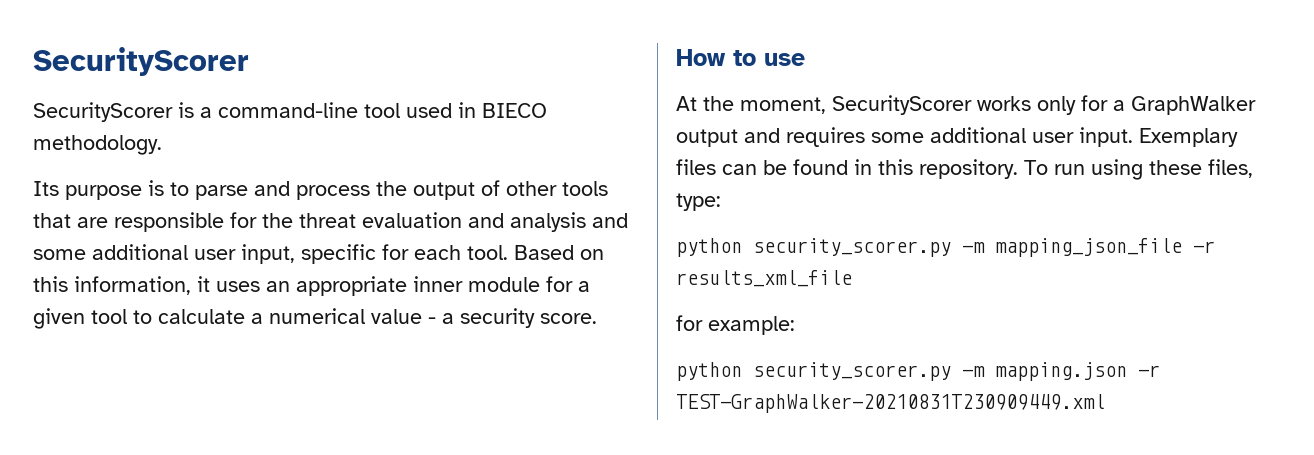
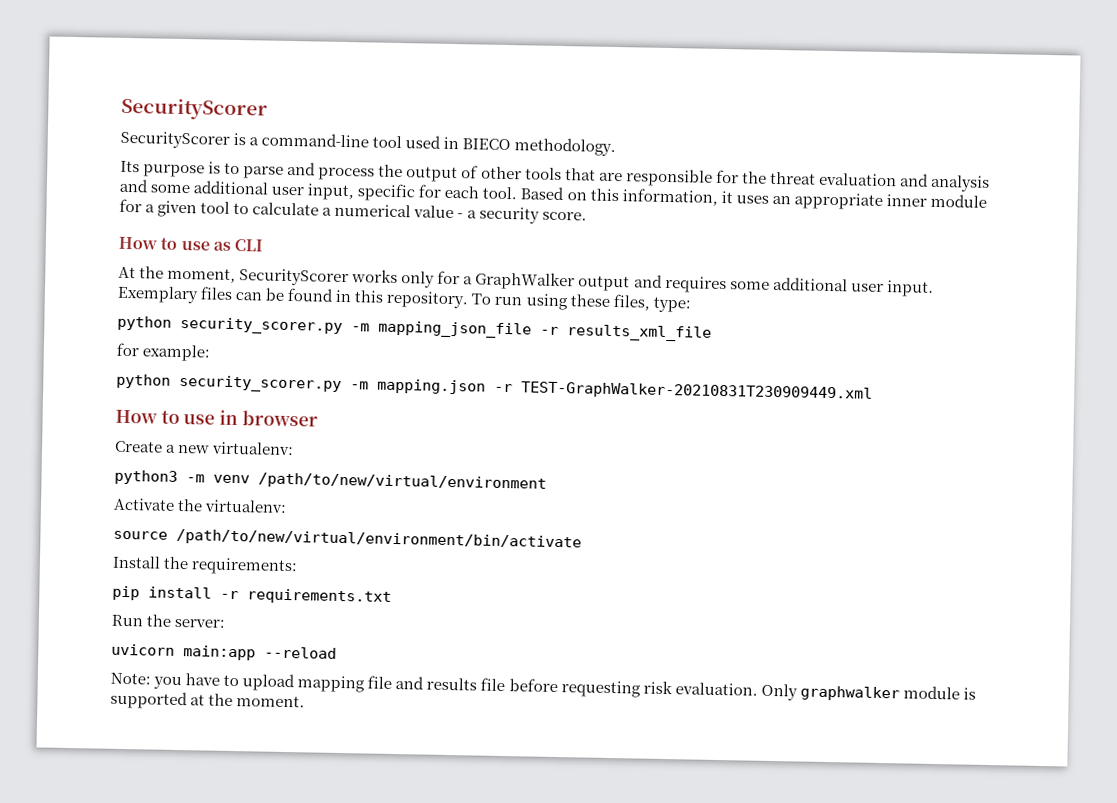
- How to use
+ How to use as CLI
+ How to use in browser
+ Create a new virtualenv:
+ python3 -m venv /path/to/new/virtual/environment
+ Activate the virtualenv:
+ source /path/to/new/virtual/environment/bin/activate
+ Install the requirements:
+ pip install -r requirements.txt
+ Run the server:
+ uvicorn main:app --reload
+ Note: you have to upload mapping file and results file before requesting risk evaluation. Only graphwalker module is supported at the moment.

